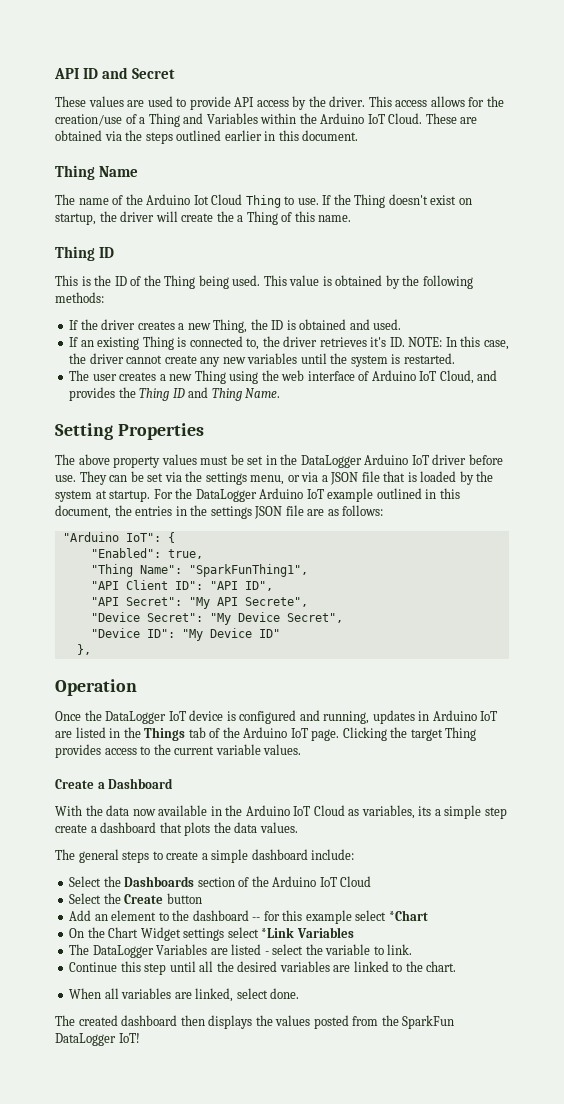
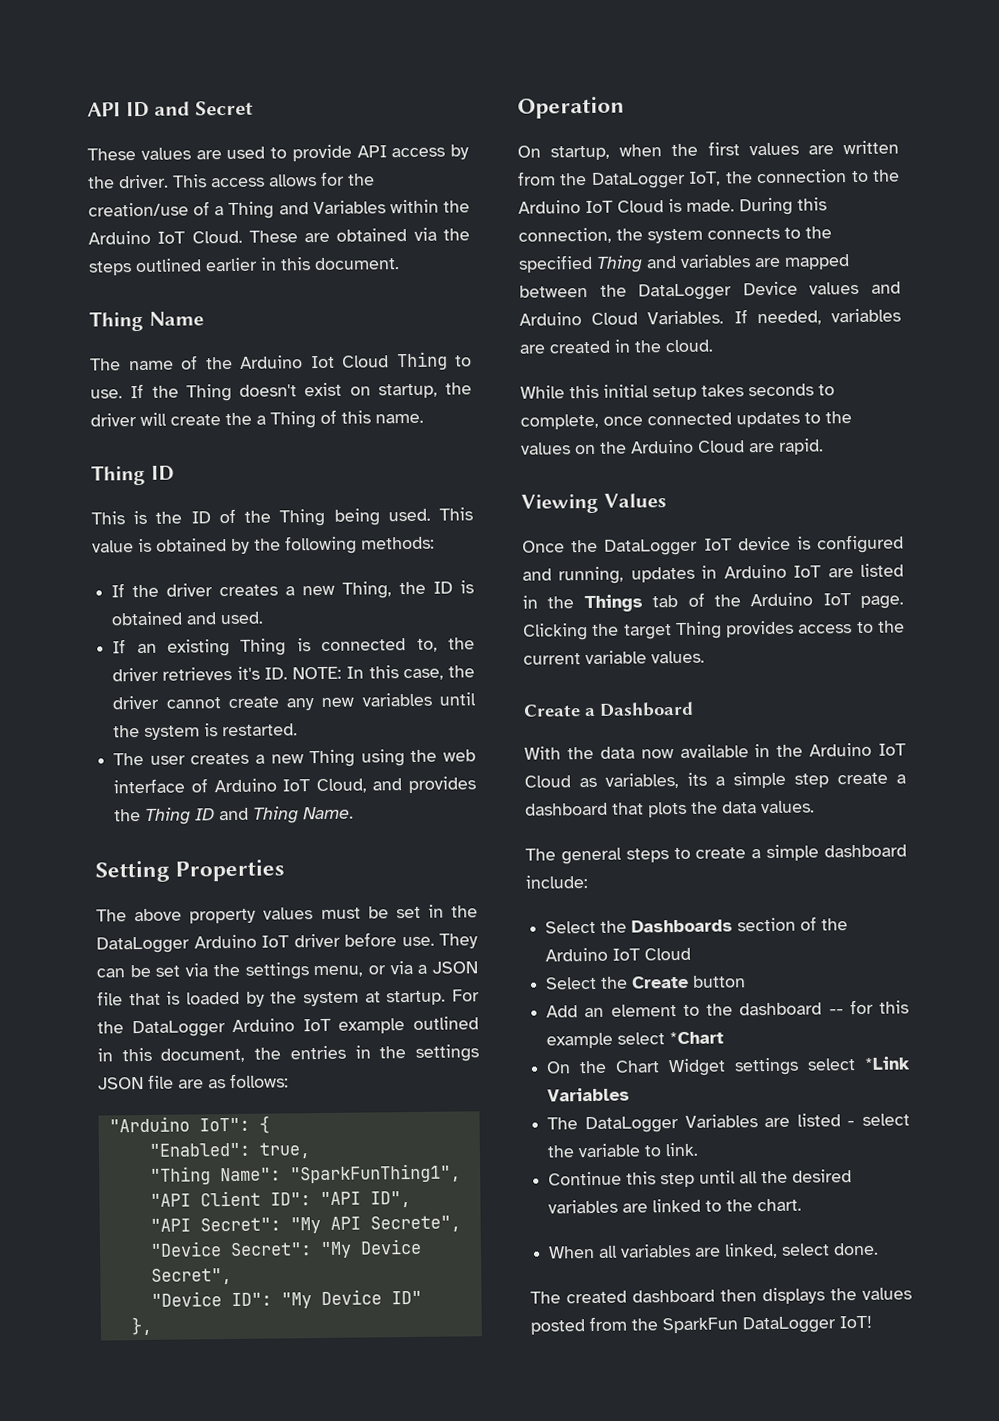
+ On startup, when the first values are written from the DataLogger IoT, the connection to the Arduino IoT Cloud is made. During this connection, the system connects to the specified Thing and variables are mapped between the DataLogger Device values and Arduino Cloud Variables. If needed, variables are created in the cloud.
+ While this initial setup takes seconds to complete, once connected updates to the values on the Arduino Cloud are rapid.
+ Viewing Values

